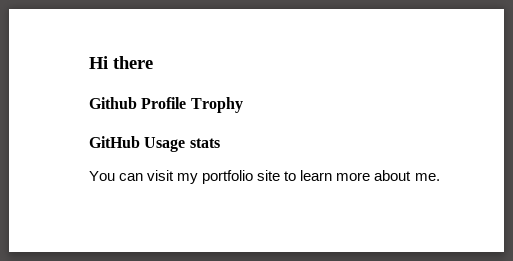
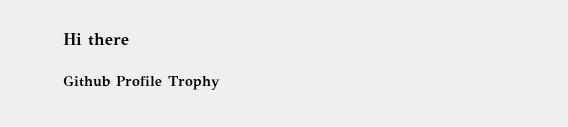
- GitHub Usage stats
- You can visit my portfolio site to learn more about me.

